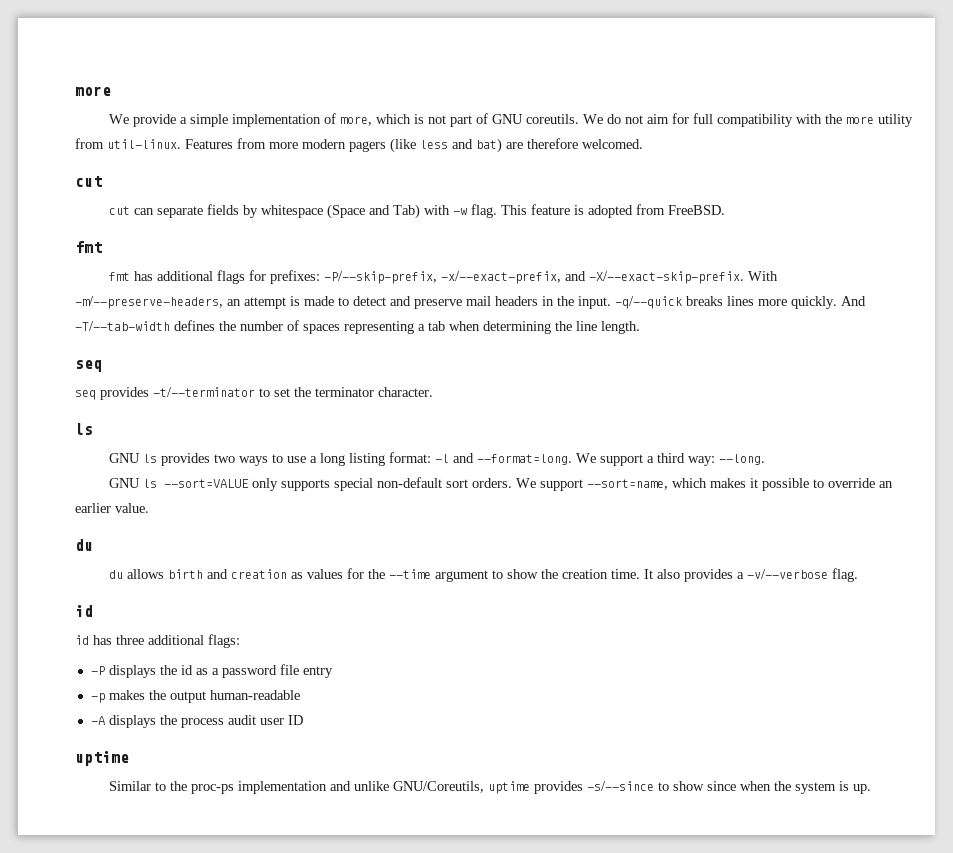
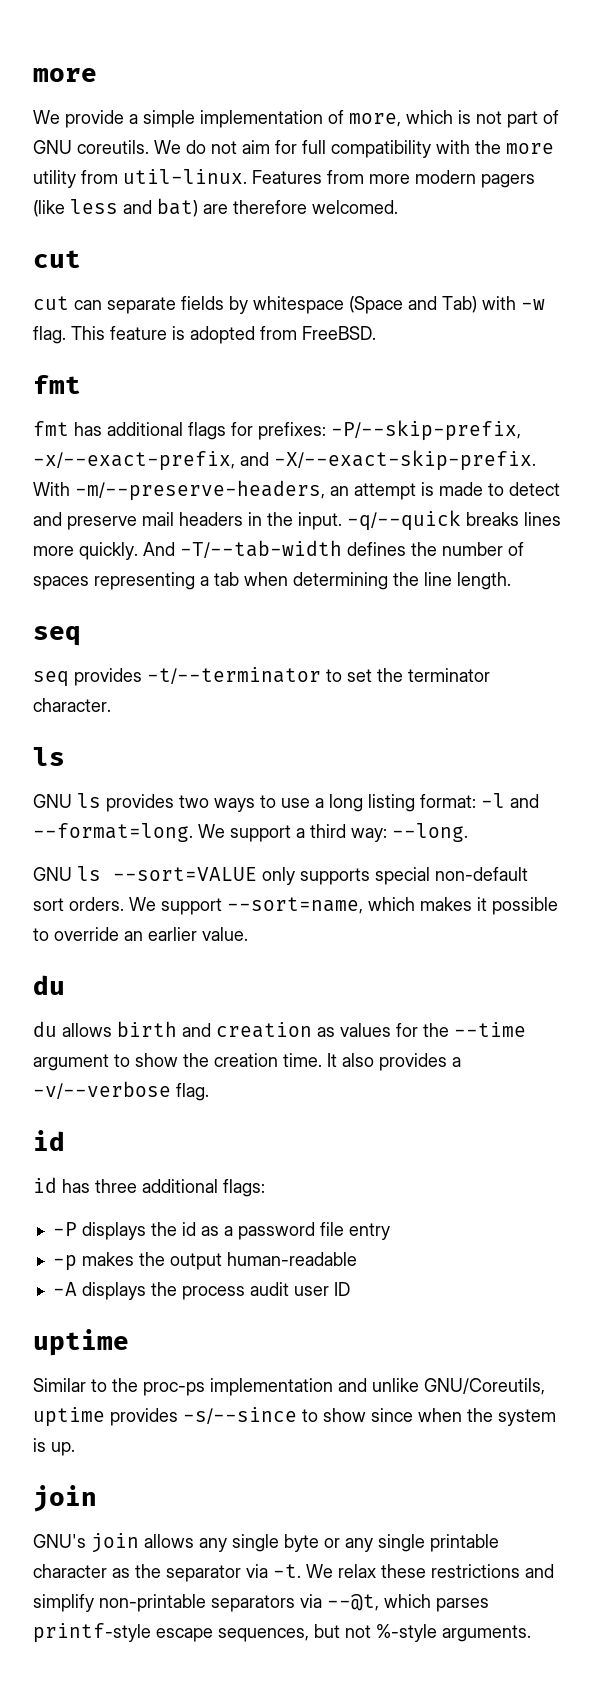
  Similar to the proc-ps implementation and unlike GNU/Coreutils, uptime provides -s/--since to show since when the system is up.
+ join
+ GNU's join allows any single byte or any single printable character as the separator via -t. We relax these restrictions and simplify non-printable separators via --@t, which parses printf-style escape sequences, but not %-style arguments.

